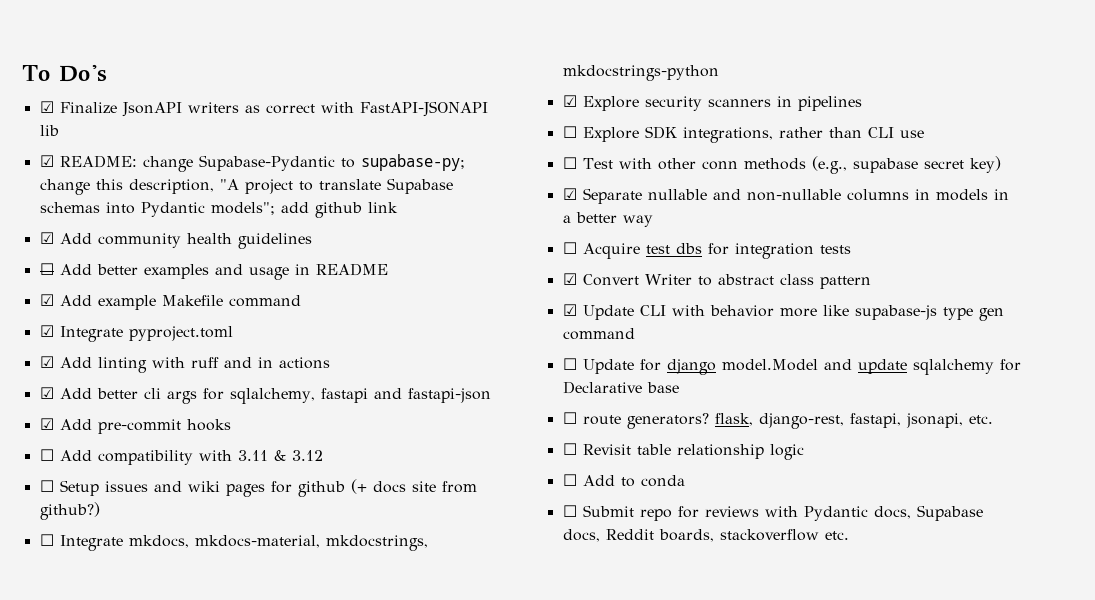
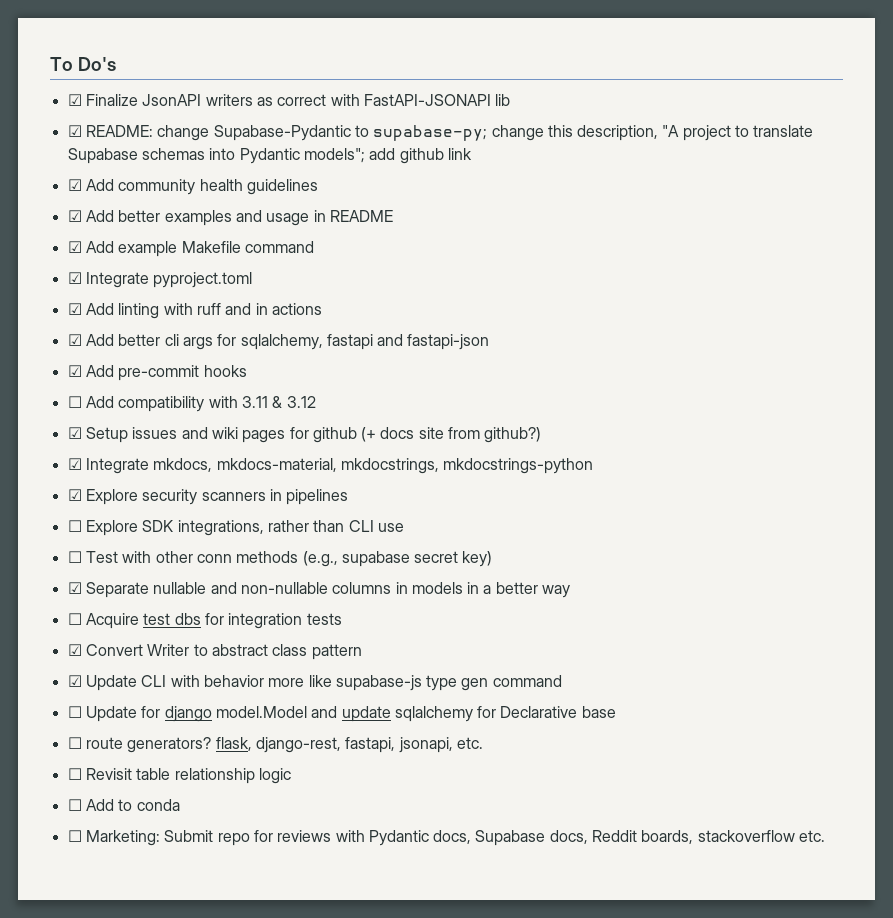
- ☐ Add better examples and usage in README
+ ☑ Add better examples and usage in README
- ☐ Setup issues and wiki pages for github (+ docs site from github?)
+ ☑ Setup issues and wiki pages for github (+ docs site from github?)
- ☐ Integrate mkdocs, mkdocs-material, mkdocstrings, mkdocstrings-python
+ ☑ Integrate mkdocs, mkdocs-material, mkdocstrings, mkdocstrings-python
- ☐ Submit repo for reviews with Pydantic docs, Supabase docs, Reddit boards, stackoverflow etc.
+ ☐ Marketing: Submit repo for reviews with Pydantic docs, Supabase docs, Reddit boards, stackoverflow etc.

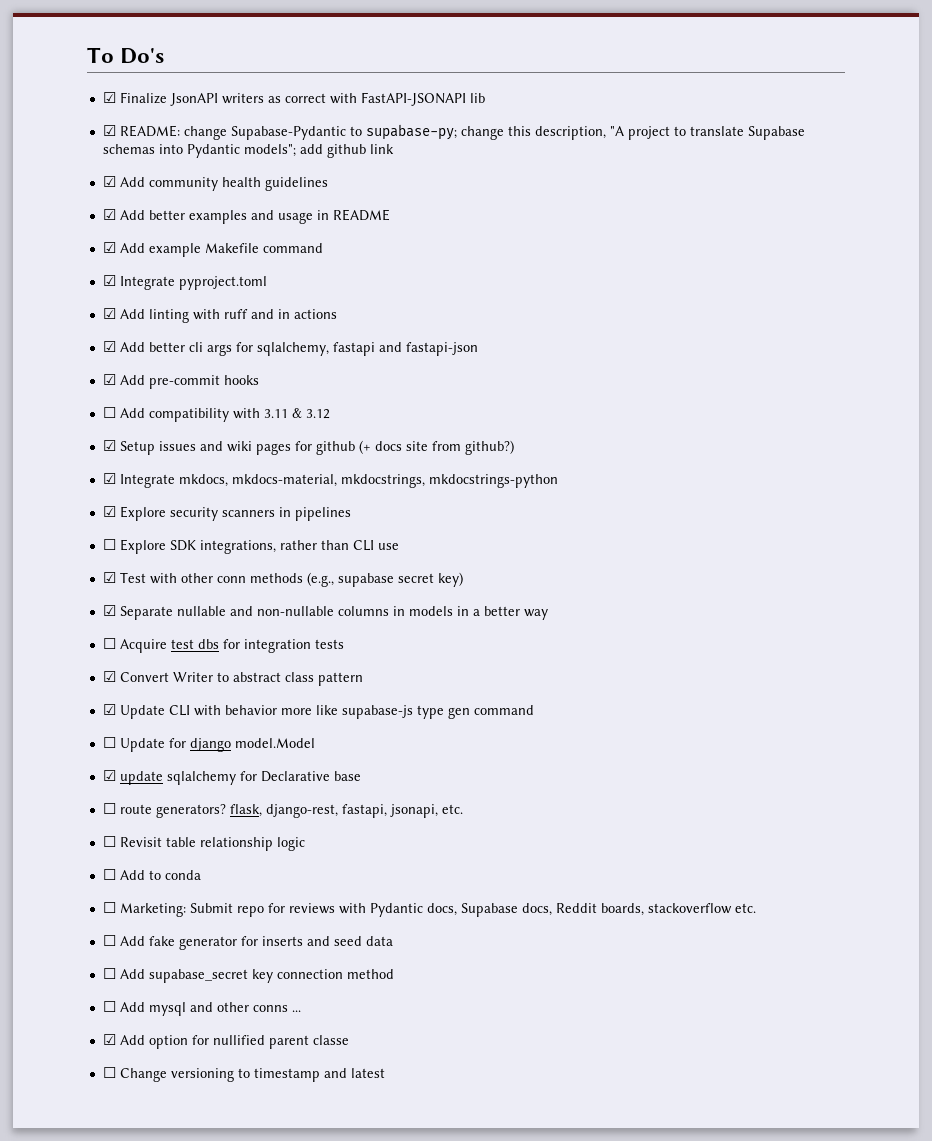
- ☐ Test with other conn methods (e.g., supabase secret key)
+ ☑ Test with other conn methods (e.g., supabase secret key)
- ☐ Update for django model.Model and update sqlalchemy for Declarative base
+ ☐ Update for django model.Model
+ ☑ update sqlalchemy for Declarative base
+ ☐ Add fake generator for inserts and seed data
+ ☐ Add supabase_secret key connection method
+ ☐ Add mysql and other conns ...
+ ☑ Add option for nullified parent classe
+ ☐ Change versioning to timestamp and latest

